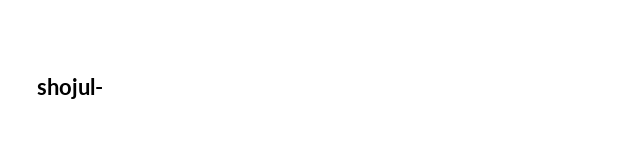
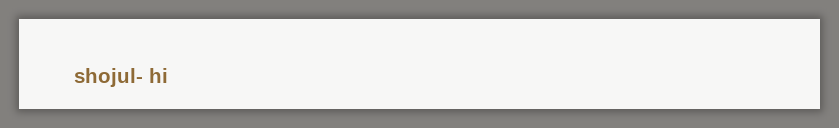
- shojul-
+ shojul- hi

